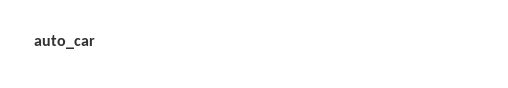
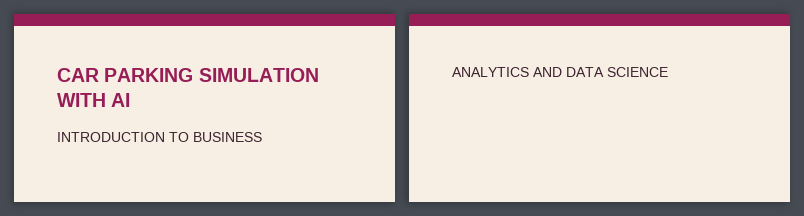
- auto_car
+ CAR PARKING SIMULATION WITH AI
+ INTRODUCTION TO BUSINESS ANALYTICS AND DATA SCIENCE

